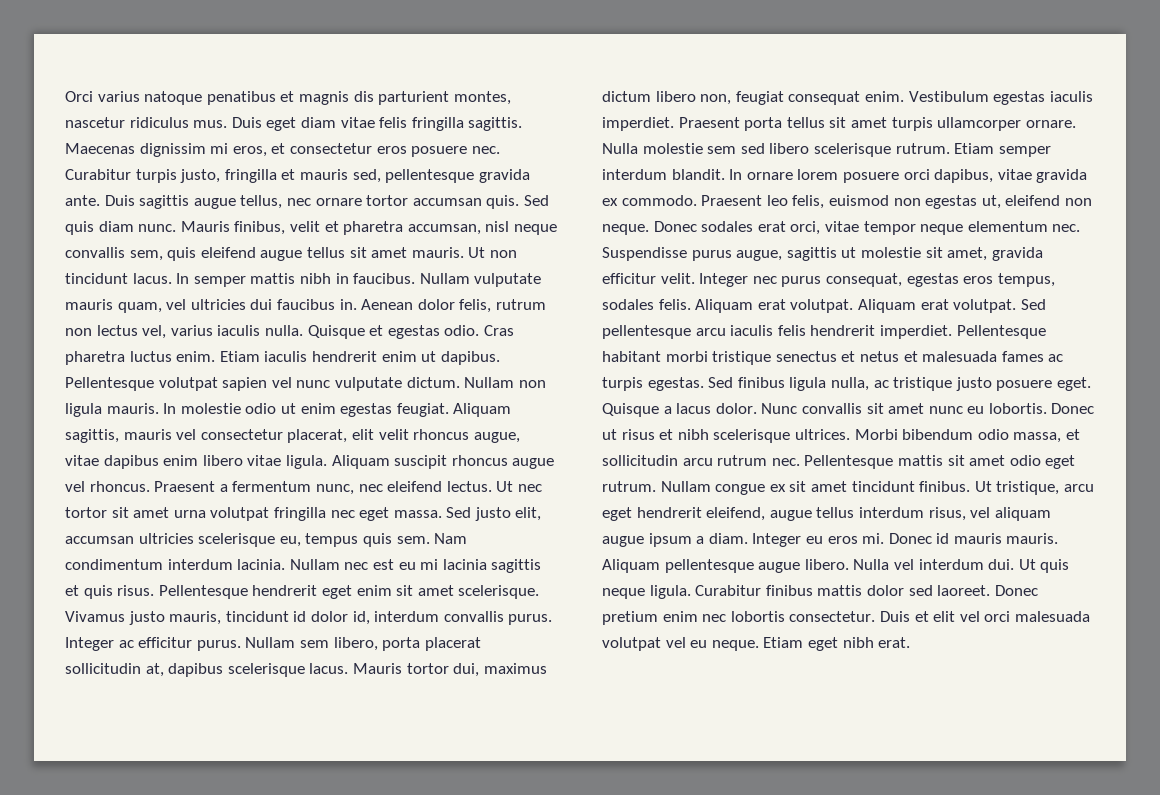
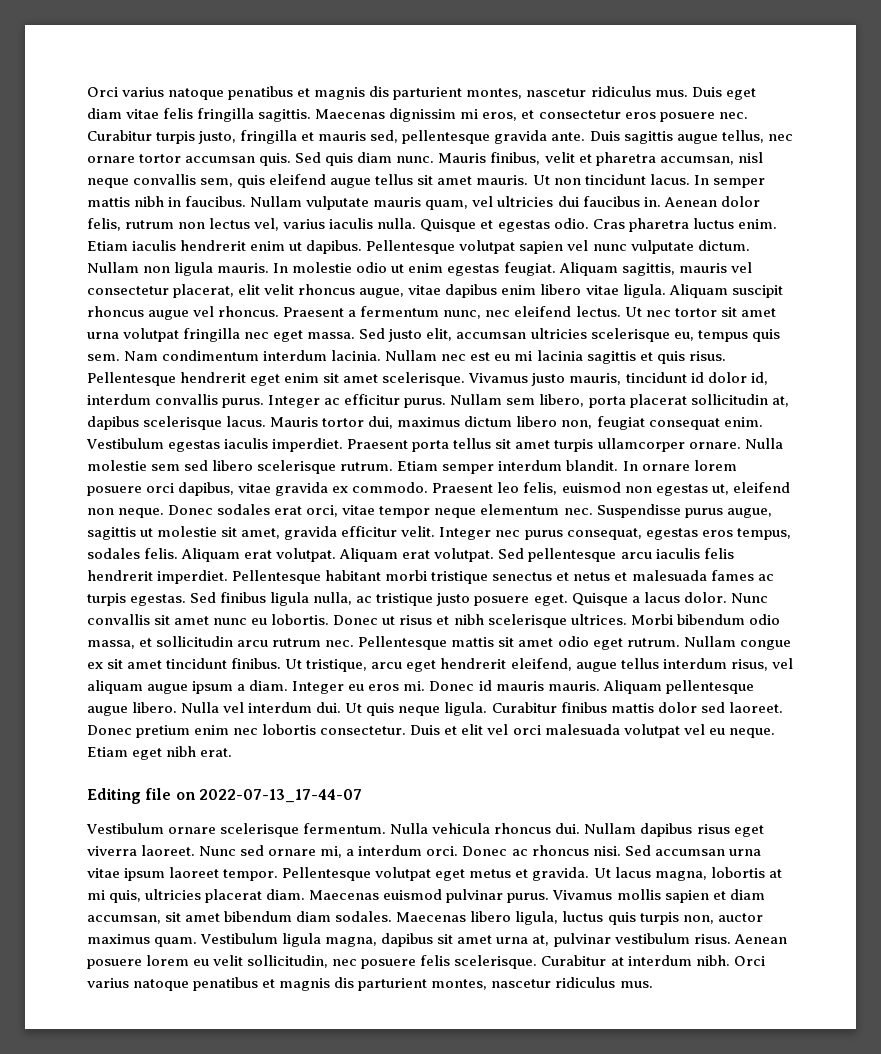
+ Editing file on 2022-07-13_17-44-07
+ Vestibulum ornare scelerisque fermentum. Nulla vehicula rhoncus dui. Nullam dapibus risus eget viverra laoreet. Nunc sed ornare mi, a interdum orci. Donec ac rhoncus nisi. Sed accumsan urna vitae ipsum laoreet tempor. Pellentesque volutpat eget metus et gravida. Ut lacus magna, lobortis at mi quis, ultricies placerat diam. Maecenas euismod pulvinar purus. Vivamus mollis sapien et diam accumsan, sit amet bibendum diam sodales. Maecenas libero ligula, luctus quis turpis non, auctor maximus quam. Vestibulum ligula magna, dapibus sit amet urna at, pulvinar vestibulum risus. Aenean posuere lorem eu velit sollicitudin, nec posuere felis scelerisque. Curabitur at interdum nibh. Orci varius natoque penatibus et magnis dis parturient montes, nascetur ridiculus mus.

